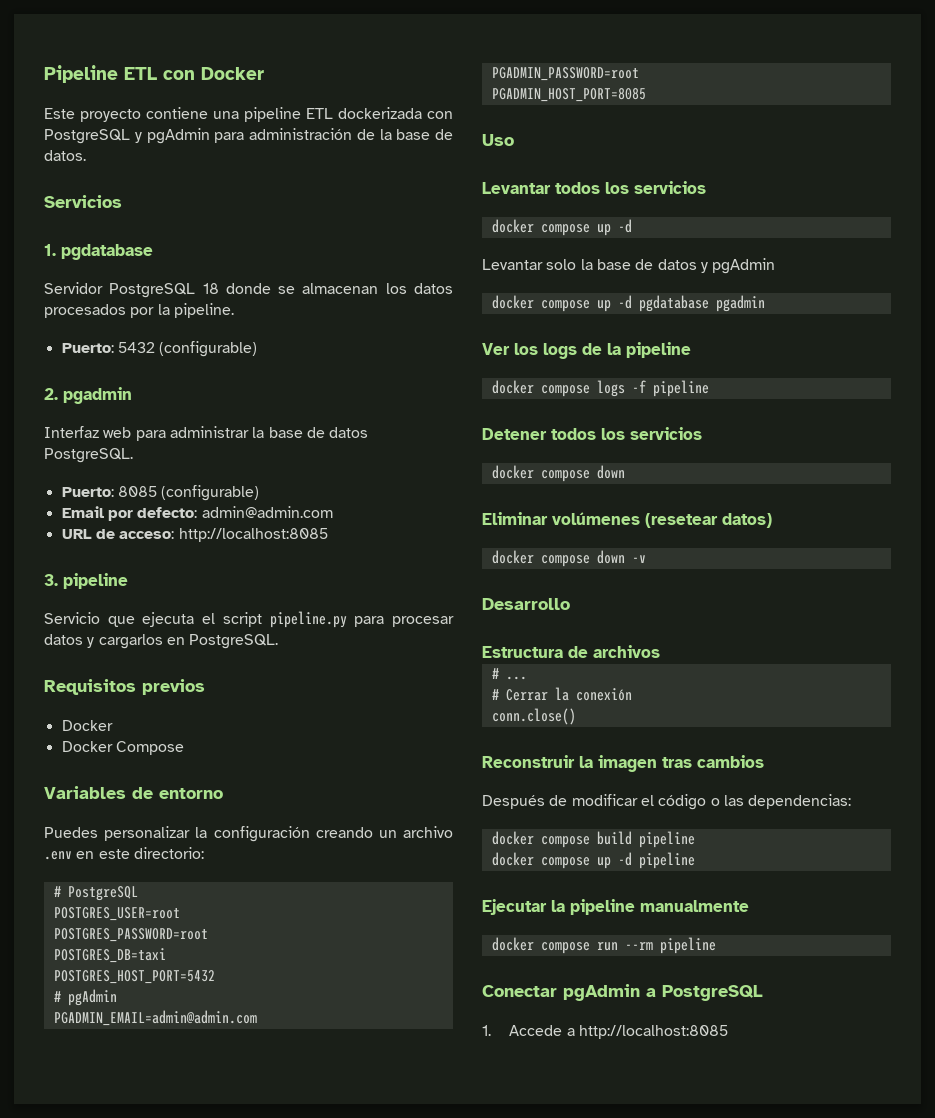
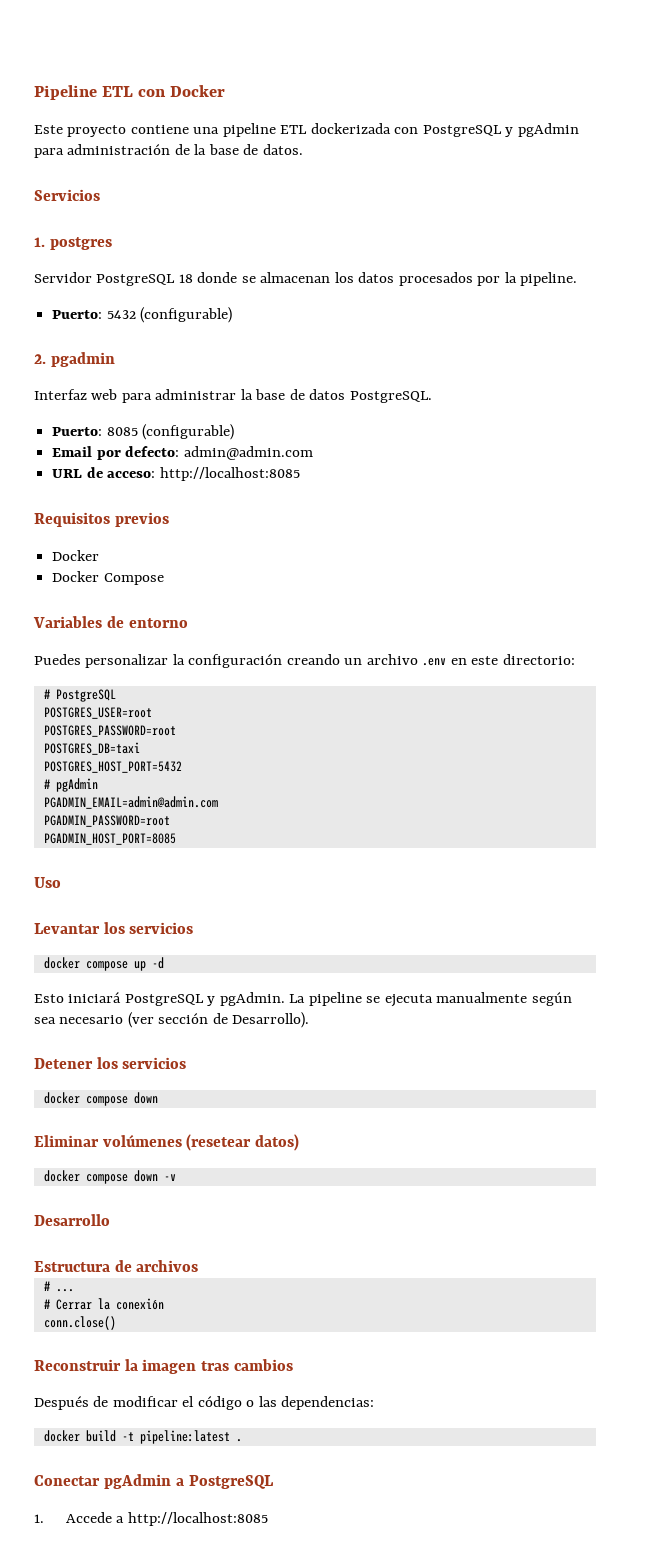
- 1. pgdatabase
+ 1. postgres
- 3. pipeline
- Servicio que ejecuta el script pipeline.py para procesar datos y cargarlos en PostgreSQL.
- Levantar todos los servicios
+ Levantar los servicios
- Levantar solo la base de datos y pgAdmin
- docker compose up -d pgdatabase pgadmin
- Ver los logs de la pipeline
- docker compose logs -f pipeline
+ Esto iniciará PostgreSQL y pgAdmin. La pipeline se ejecuta manualmente según sea necesario (ver sección de Desarrollo).
- Detener todos los servicios
+ Detener los servicios
- docker compose build pipeline
- docker compose up -d pipeline
- Ejecutar la pipeline manualmente
- docker compose run --rm pipeline
+ docker build -t pipeline:latest .

